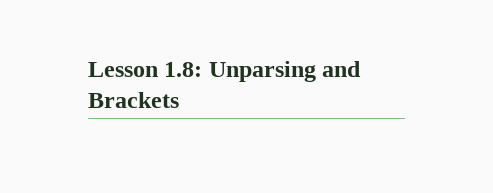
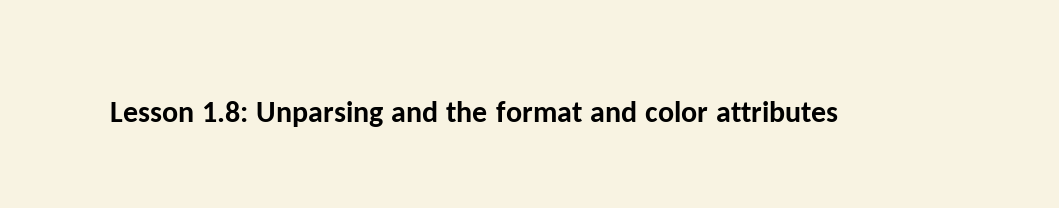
- Lesson 1.8: Unparsing and Brackets
+ Lesson 1.8: Unparsing and the format and color attributes

